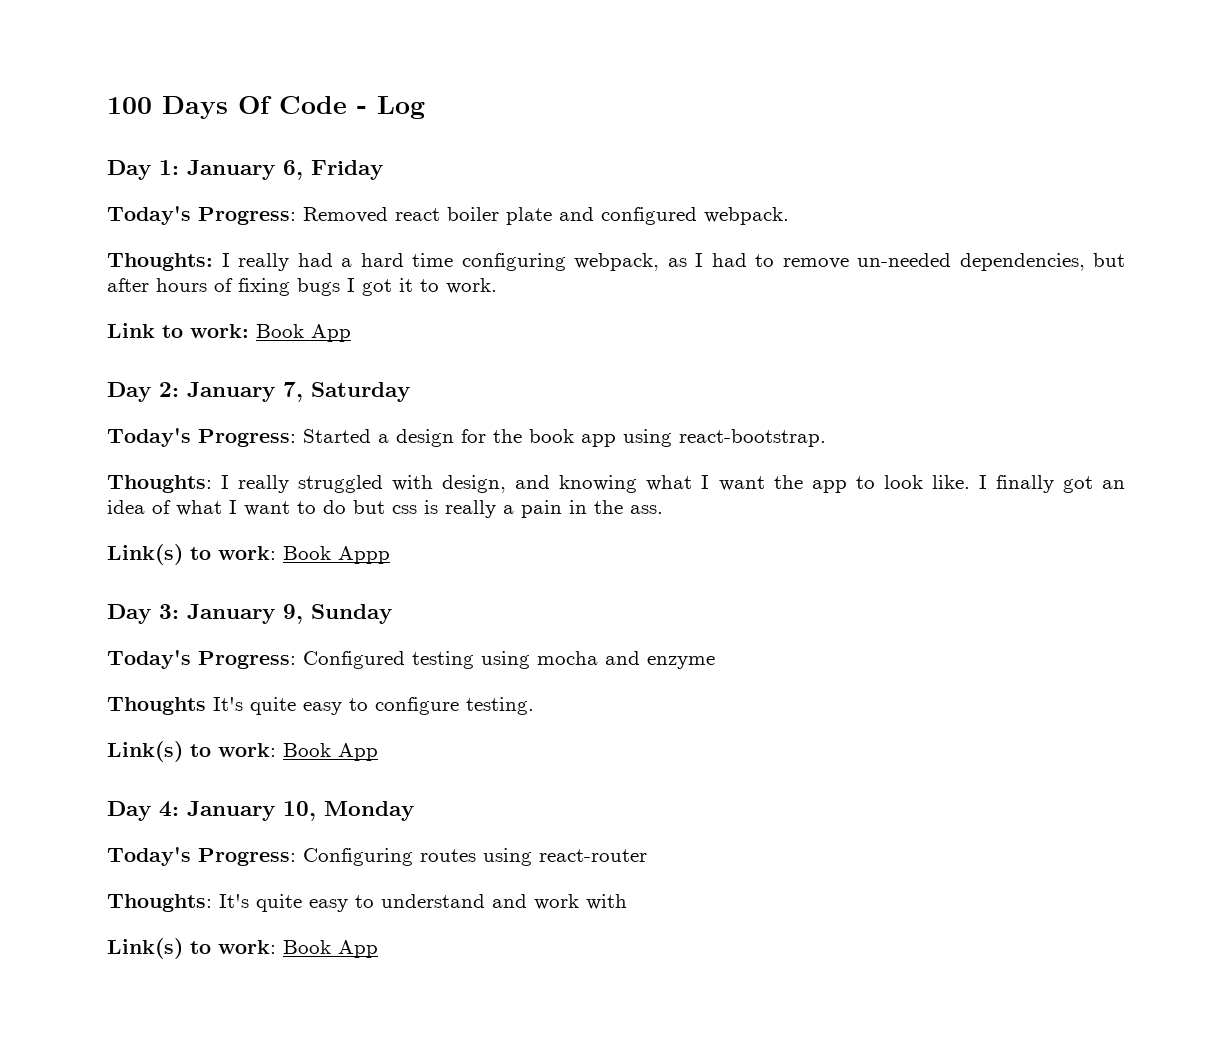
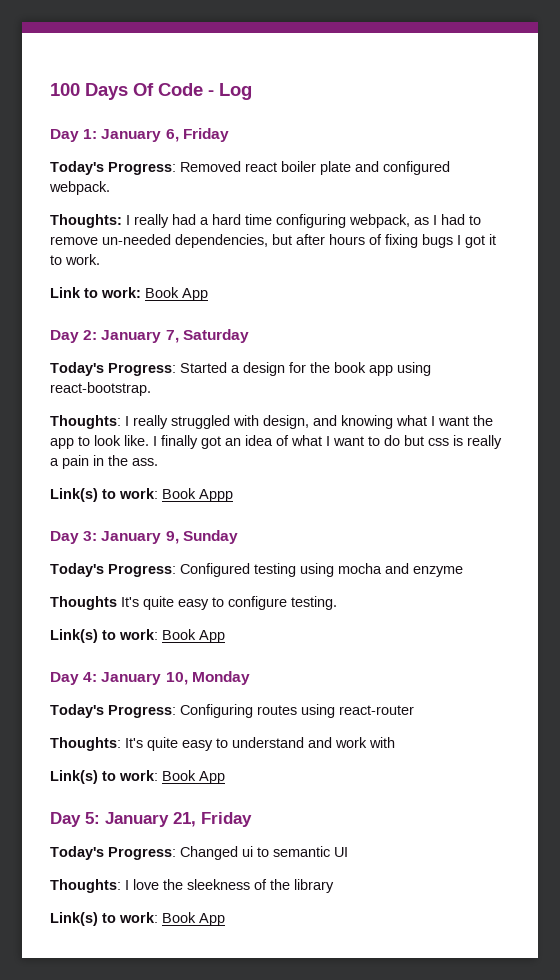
+ Day 5: January 21, Friday
+ Today's Progress: Changed ui to semantic UI
+ Thoughts: I love the sleekness of the library
+ Link(s) to work: Book App

